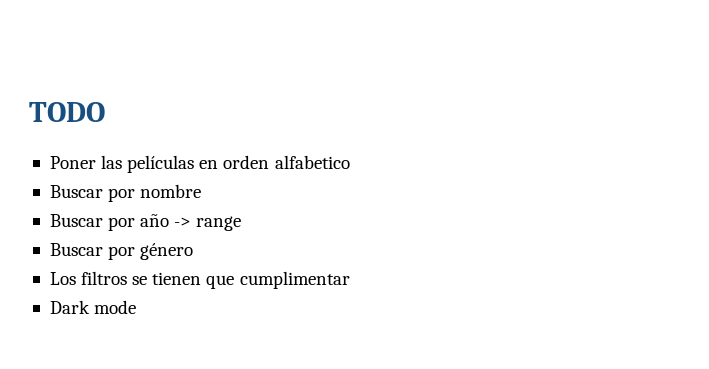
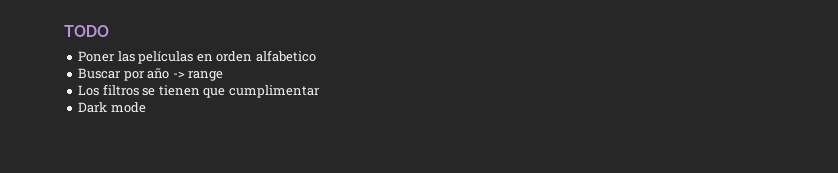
- Buscar por nombre
- Buscar por género

